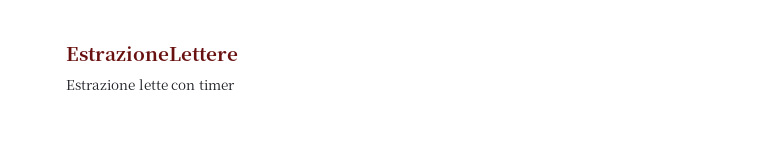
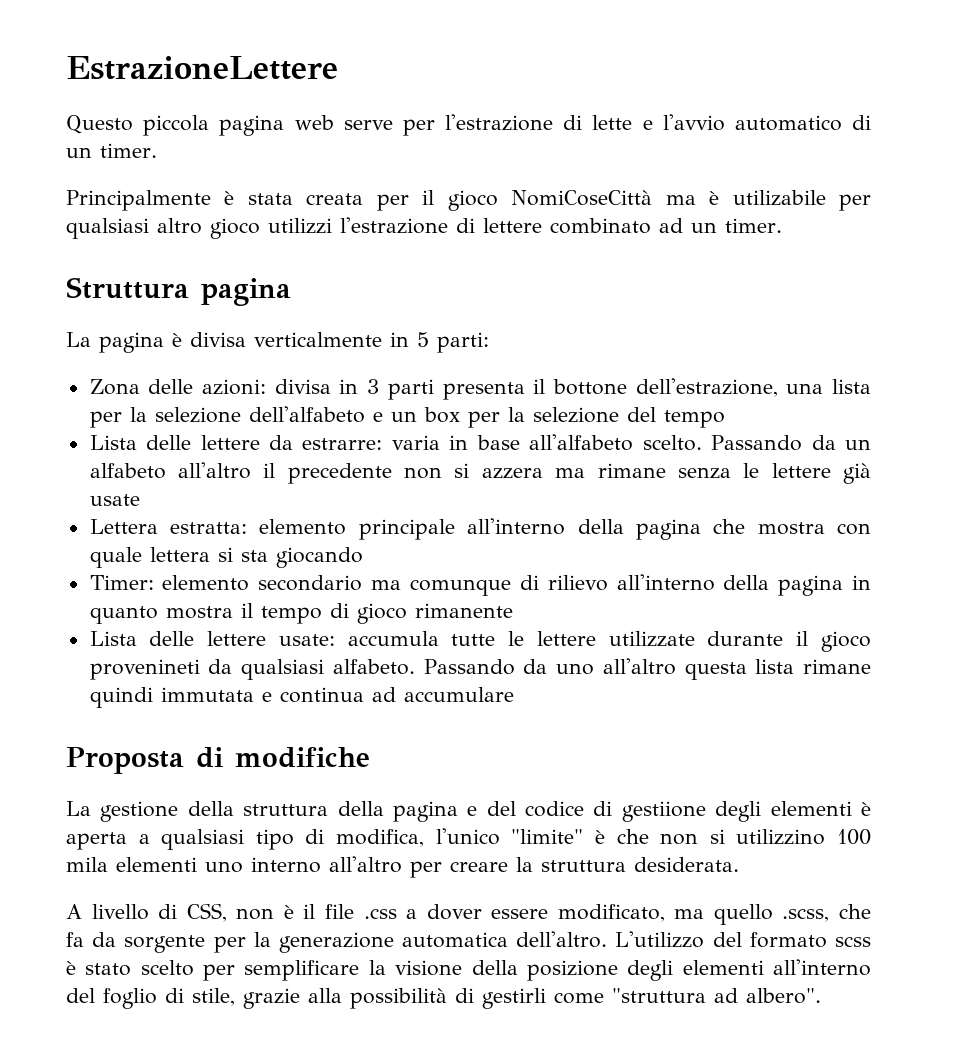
- Estrazione lette con timer
+ Questo piccola pagina web serve per l'estrazione di lette e l'avvio automatico di un timer.
+ Principalmente è stata creata per il gioco NomiCoseCittà ma è utilizabile per qualsiasi altro gioco utilizzi l'estrazione di lettere combinato ad un timer.
+ Struttura pagina
+ La pagina è divisa verticalmente in 5 parti:
+ Zona delle azioni: divisa in 3 parti presenta il bottone dell'estrazione, una lista per la selezione dell'alfabeto e un box per la selezione del tempo
+ Lista delle lettere da estrarre: varia in base all'alfabeto scelto. Passando da un alfabeto all'altro il precedente non si azzera ma rimane senza le lettere già usate
+ Lettera estratta: elemento principale all'interno della pagina che mostra con quale lettera si sta giocando
+ Timer: elemento secondario ma comunque di rilievo all'interno della pagina in quanto mostra il tempo di gioco rimanente
+ Lista delle lettere usate: accumula tutte le lettere utilizzate durante il gioco provenineti da qualsiasi alfabeto. Passando da uno all'altro questa lista rimane quindi immutata e continua ad accumulare
+ Proposta di modifiche
+ La gestione della struttura della pagina e del codice di gestiione degli elementi è aperta a qualsiasi tipo di modifica, l'unico "limite" è che non si utilizzino 100 mila elementi uno interno all'altro per creare la struttura desiderata.
+ A livello di CSS, non è il file .css a dover essere modificato, ma quello .scss, che fa da sorgente per la generazione automatica dell'altro. L'utilizzo del formato scss è stato scelto per semplificare la visione della posizione degli elementi all'interno del foglio di stile, grazie alla possibilità di gestirli come "struttura ad albero".

